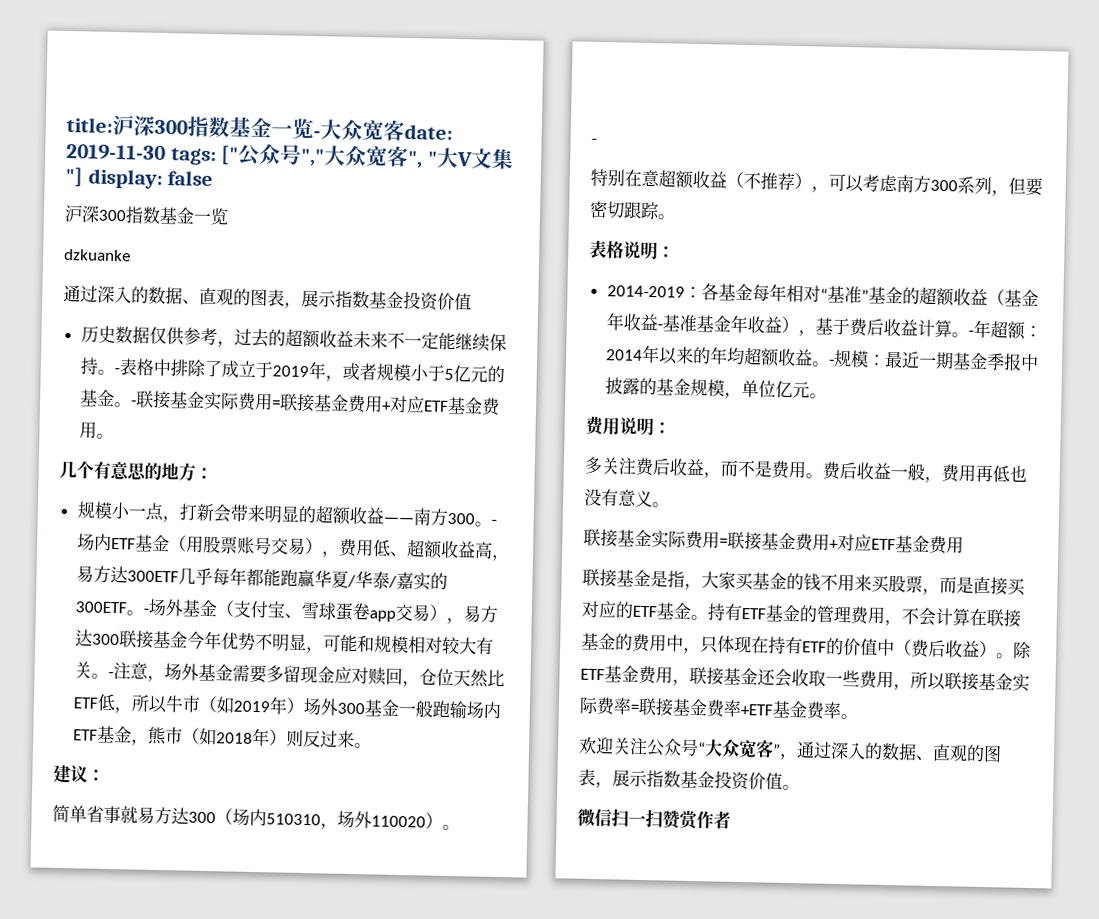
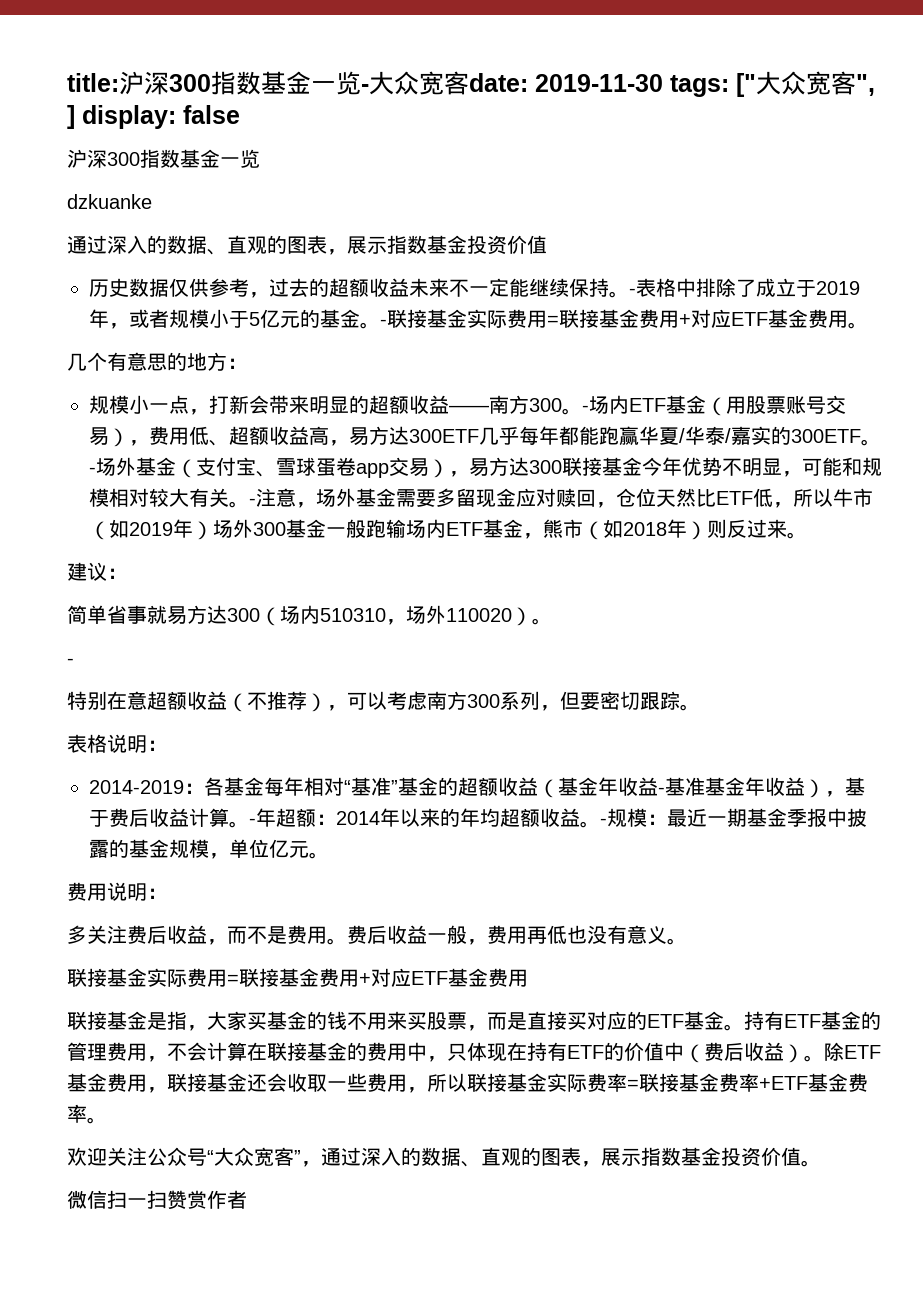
- title:沪深300指数基金一览-大众宽客date: 2019-11-30 tags: ["公众号","大众宽客", "大V文集"] display: false
+ title:沪深300指数基金一览-大众宽客date: 2019-11-30 tags: ["大众宽客", ] display: false

